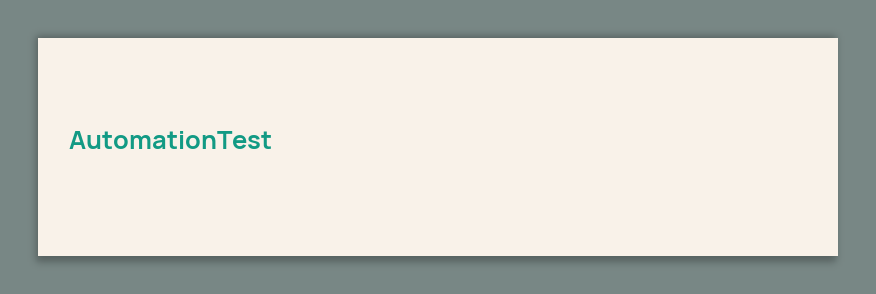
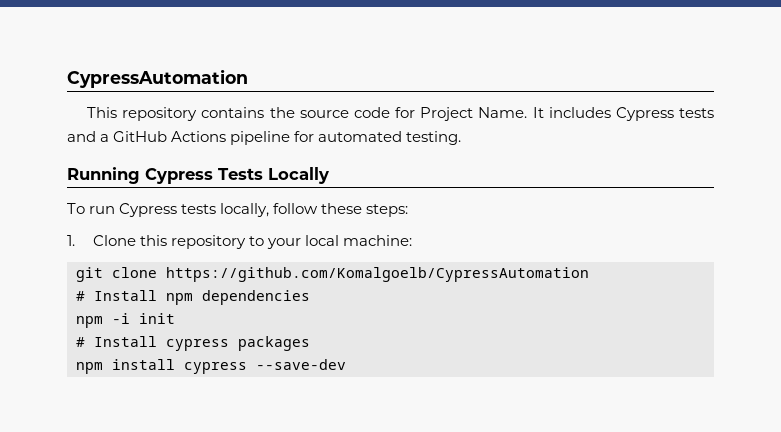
- AutomationTest
+ CypressAutomation
+ This repository contains the source code for Project Name. It includes Cypress tests and a GitHub Actions pipeline for automated testing.
+ Running Cypress Tests Locally
+ To run Cypress tests locally, follow these steps:
+ 1. Clone this repository to your local machine:
+ git clone https://github.com/Komalgoelb/CypressAutomation
+ # Install npm dependencies
+ npm -i init
+ # Install cypress packages
+ npm install cypress --save-dev

